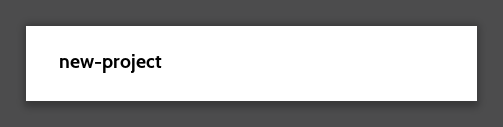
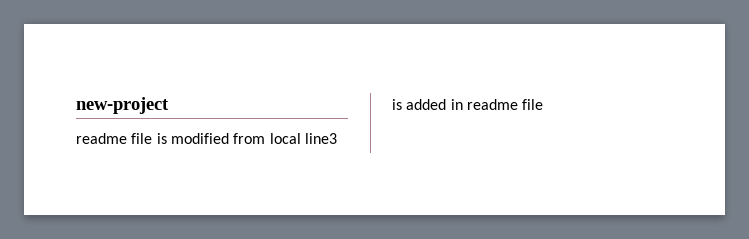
+ readme file is modified from local line3 is added in readme file

